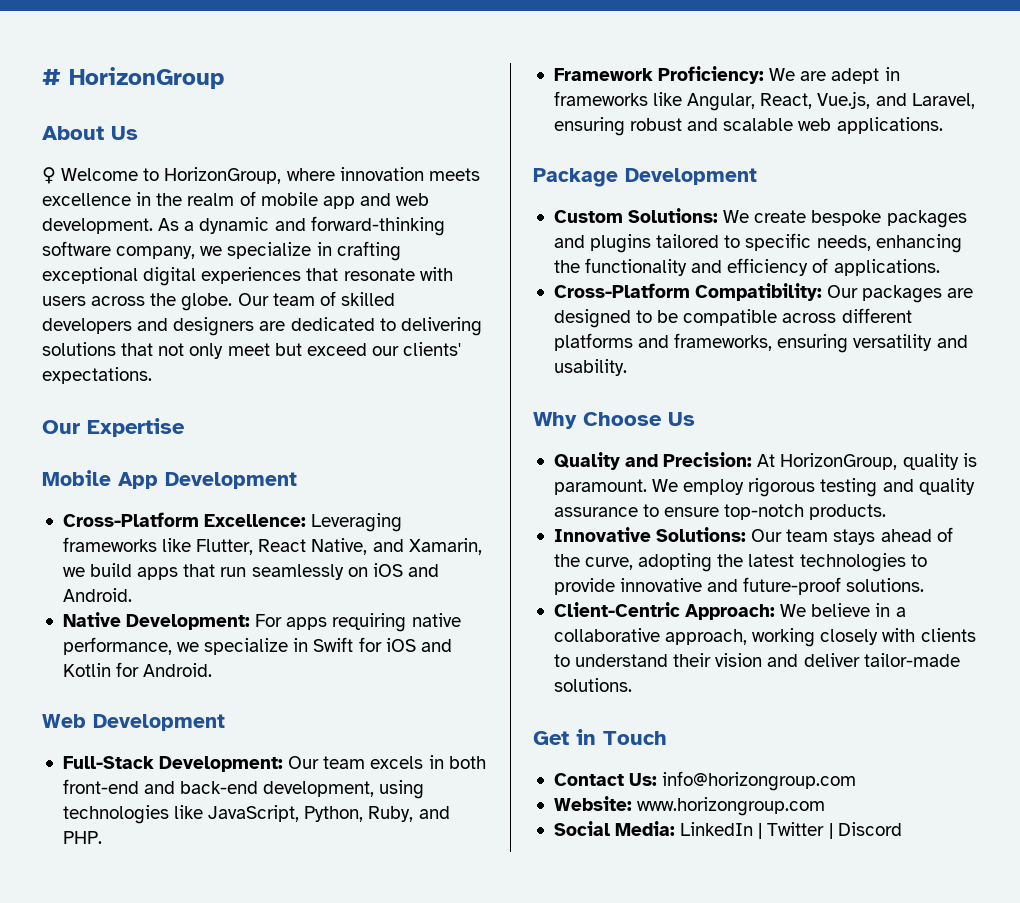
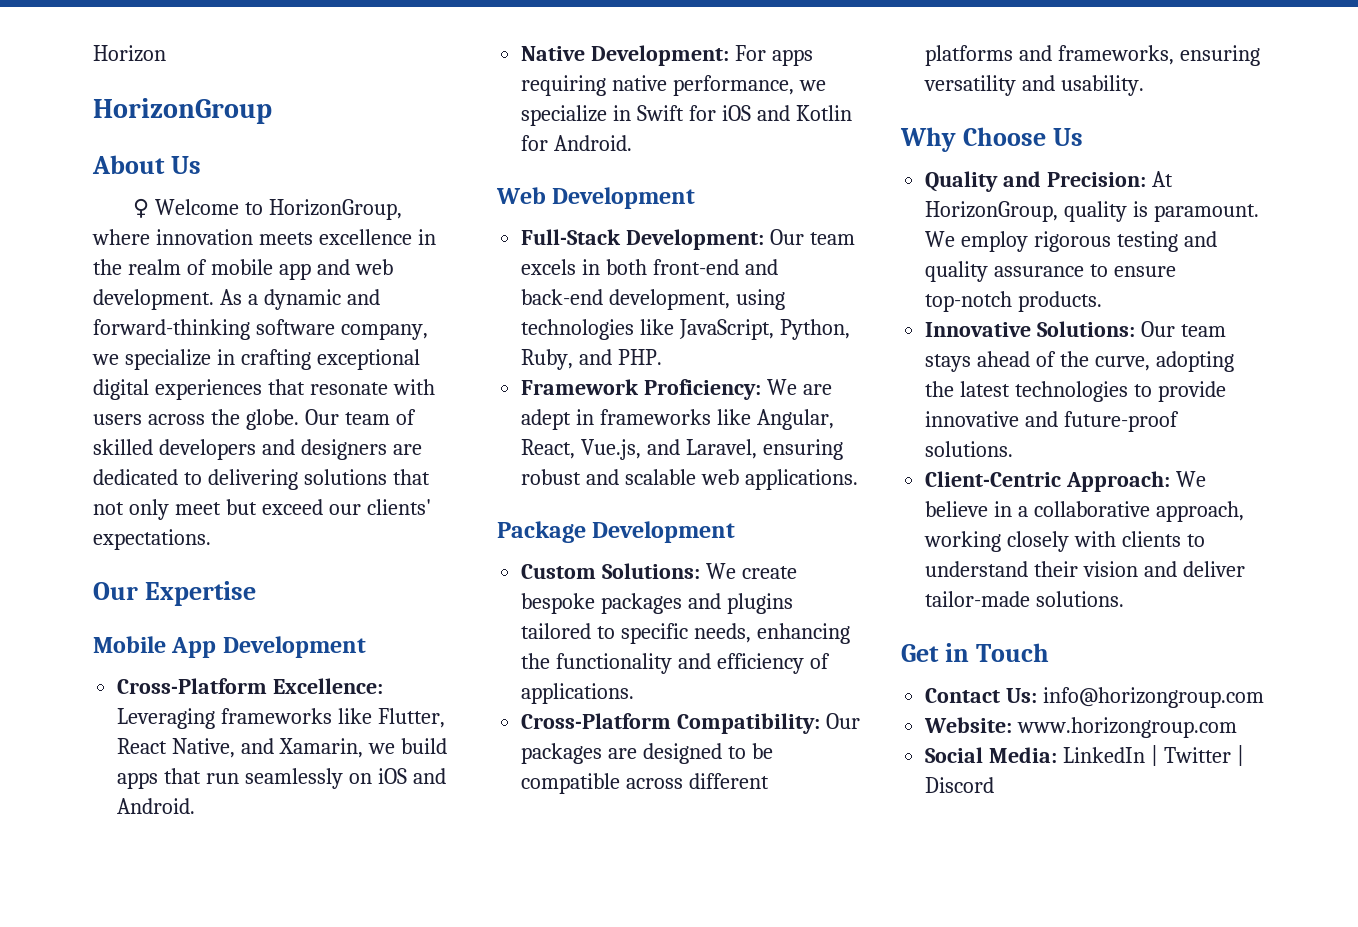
- # HorizonGroup
+ Horizon
+ HorizonGroup

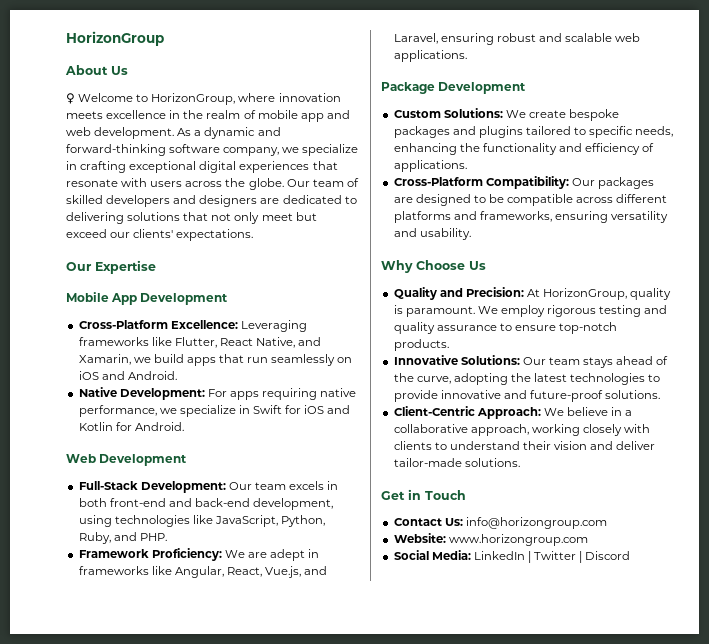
- Horizon

